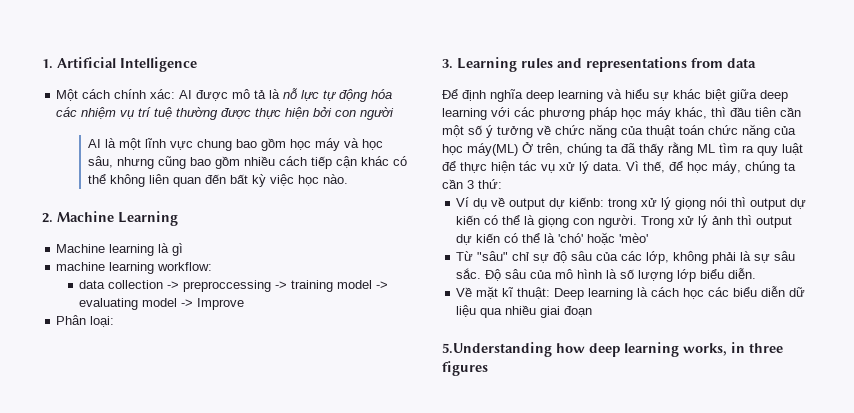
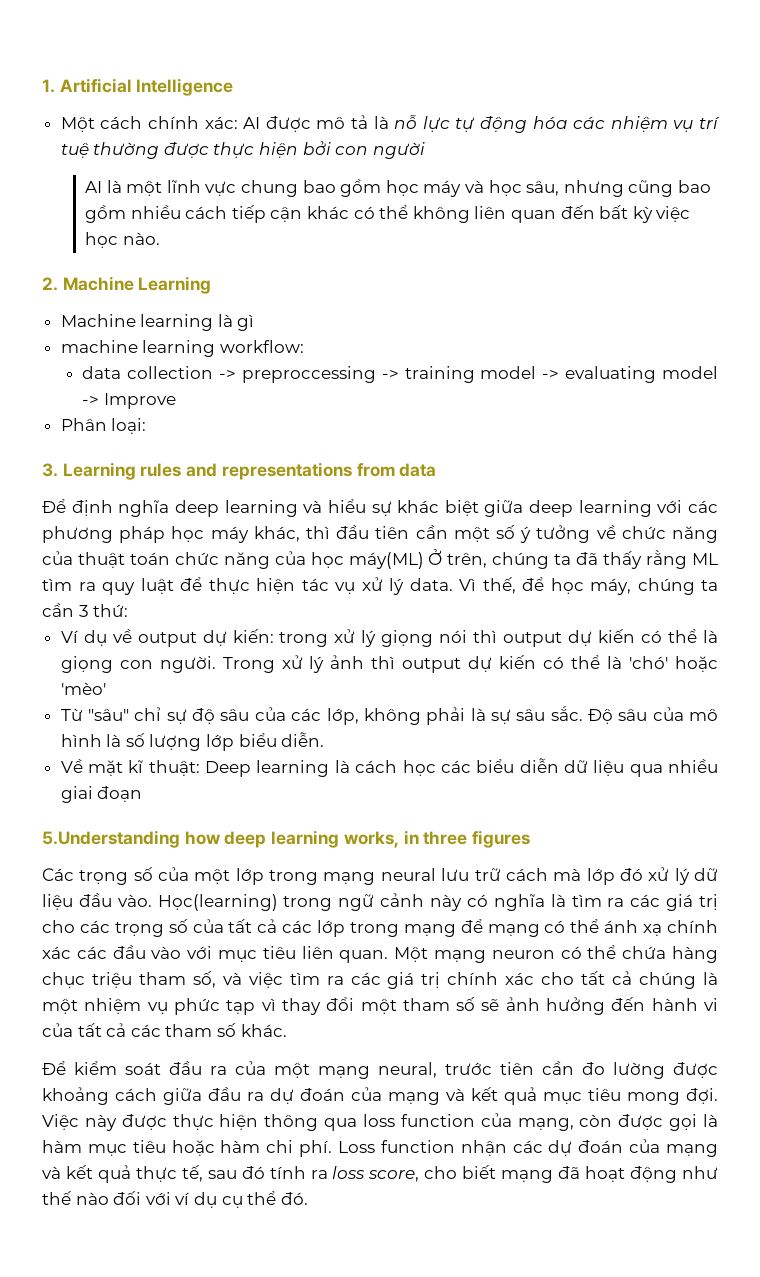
- Ví dụ về output dự kiếnb: trong xử lý giọng nói thì output dự kiến có thể là giọng con người.
+ Ví dụ về output dự kiến: trong xử lý giọng nói thì output dự kiến có thể là giọng con người.
+ Các trọng số của một lớp trong mạng neural lưu trữ cách mà lớp đó xử lý dữ liệu đầu vào. Học(learning) trong ngữ cảnh này có nghĩa là tìm ra các giá trị cho các trọng số của tất cả các lớp trong mạng để mạng có thể ánh xạ chính xác các đầu vào với mục tiêu liên quan. Một mạng neuron có thể chứa hàng chục triệu tham số, và việc tìm ra các giá trị chính xác cho tất cả chúng là một nhiệm vụ phức tạp vì thay đổi một tham số sẽ ảnh hưởng đến hành vi của tất cả các tham số khác.
+ Để kiểm soát đầu ra của một mạng neural, trước tiên cần đo lường được khoảng cách giữa đầu ra dự đoán của mạng và kết quả mục tiêu mong đợi. Việc này được thực hiện thông qua loss function của mạng, còn được gọi là hàm mục tiêu hoặc hàm chi phí. Loss function nhận các dự đoán của mạng và kết quả thực tế, sau đó tính ra loss score, cho biết mạng đã hoạt động như thế nào đối với ví dụ cụ thể đó.

